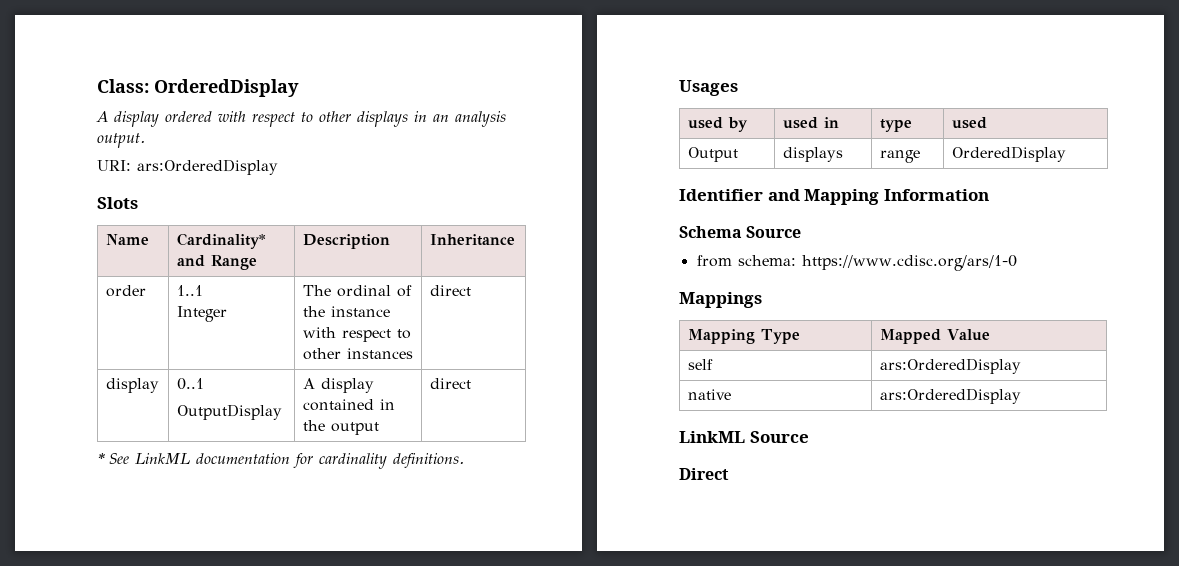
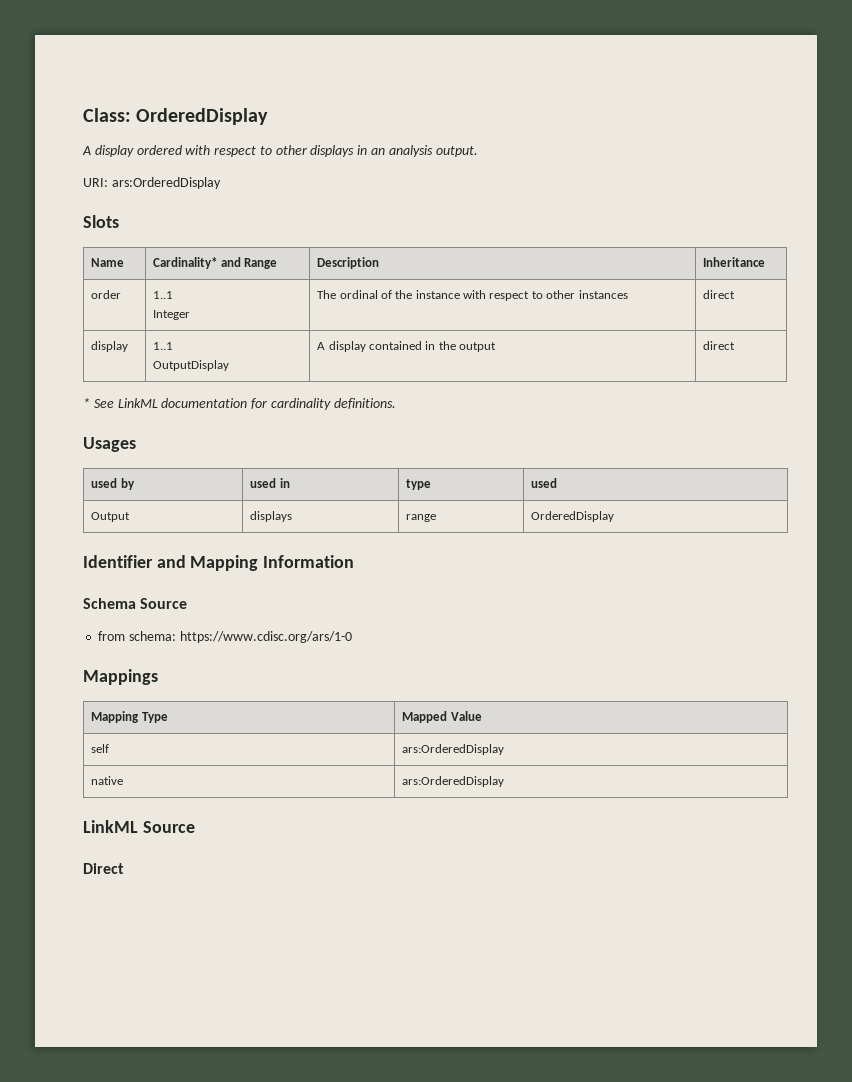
- display | 0..1
+ display | 1..1

